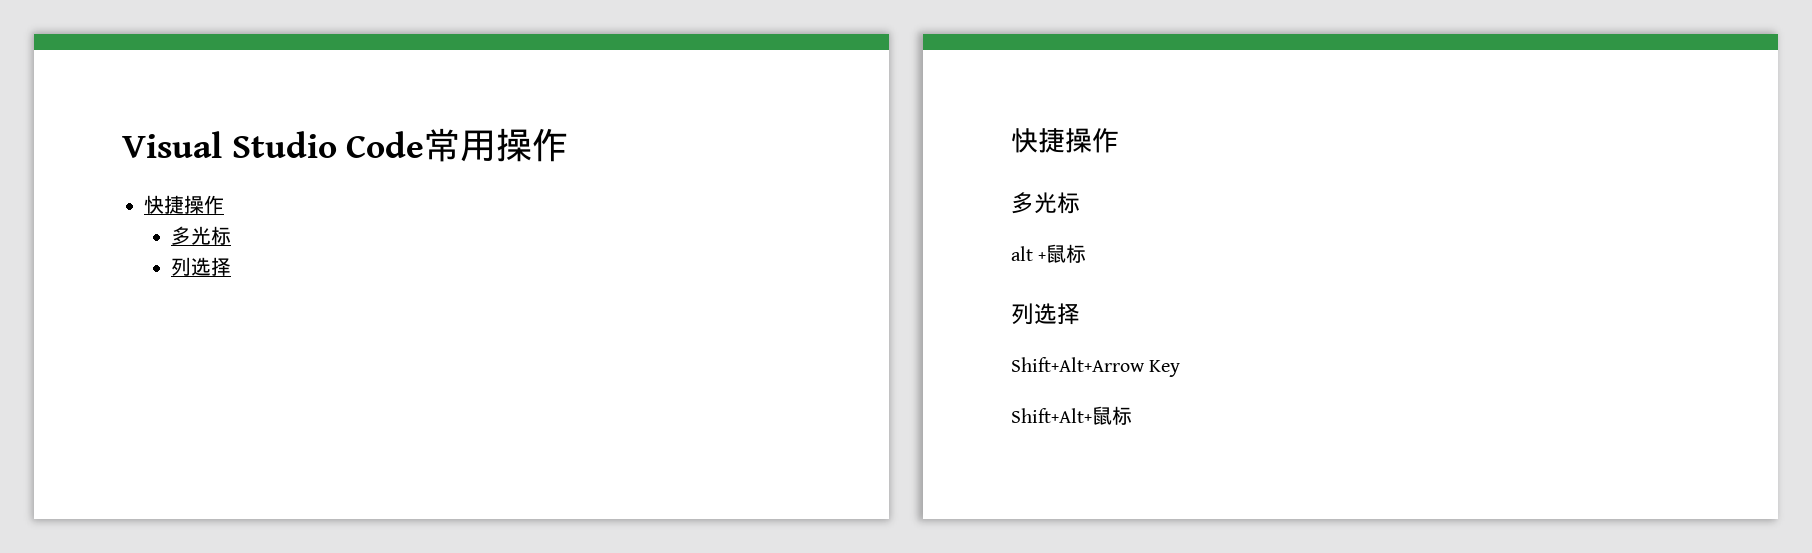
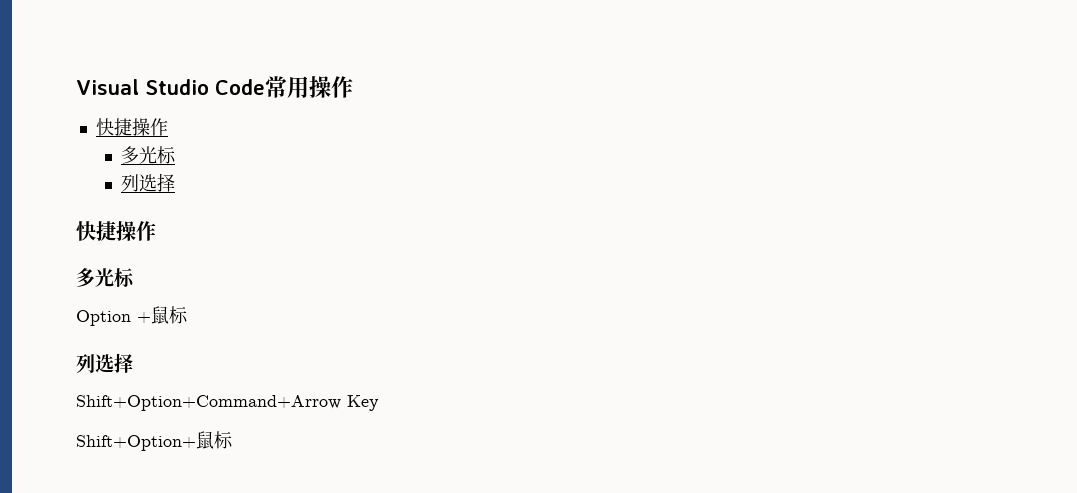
- alt +鼠标
+ Option +鼠标
- Shift+Alt+Arrow Key
+ Shift+Option+Command+Arrow Key
- Shift+Alt+鼠标
+ Shift+Option+鼠标

